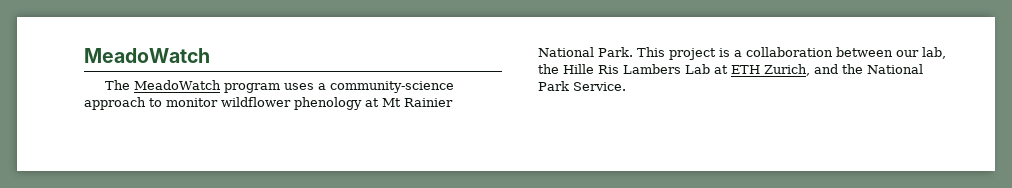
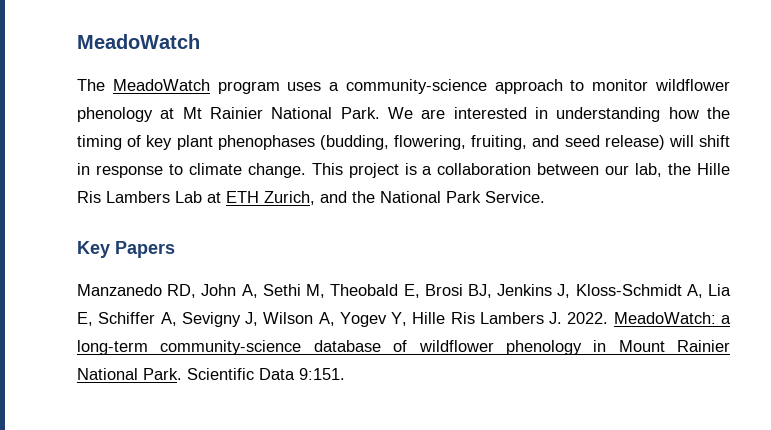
+ We are interested in understanding how the timing of key plant phenophases (budding, flowering, fruiting, and seed release) will shift in response to climate change.
+ Key Papers
+ Manzanedo RD, John A, Sethi M, Theobald E, Brosi BJ, Jenkins J, Kloss-Schmidt A, Lia E, Schiffer A, Sevigny J, Wilson A, Yogev Y, Hille Ris Lambers J. 2022. MeadoWatch: a long-term community-science database of wildflower phenology in Mount Rainier National Park. Scientific Data 9:151.

